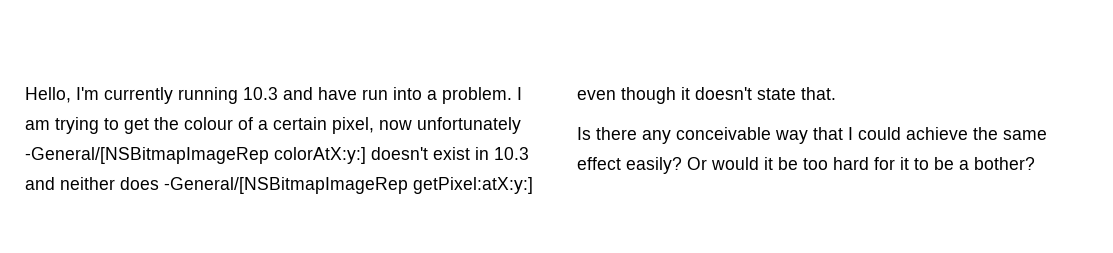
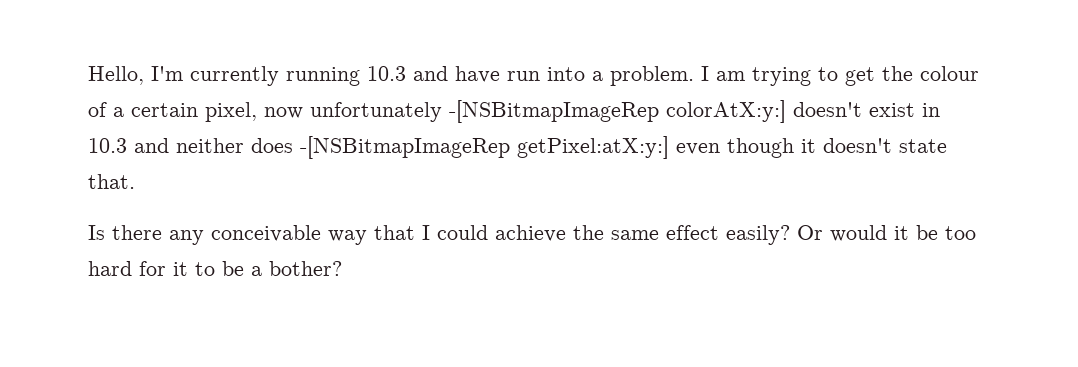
- I am trying to get the colour of a certain pixel, now unfortunately -General/[NSBitmapImageRep colorAtX:y:] doesn't exist in 10.3 and neither does -General/[NSBitmapImageRep getPixel:atX:y:] even though it doesn't state that.
+ I am trying to get the colour of a certain pixel, now unfortunately -[NSBitmapImageRep colorAtX:y:] doesn't exist in 10.3 and neither does -[NSBitmapImageRep getPixel:atX:y:] even though it doesn't state that.

